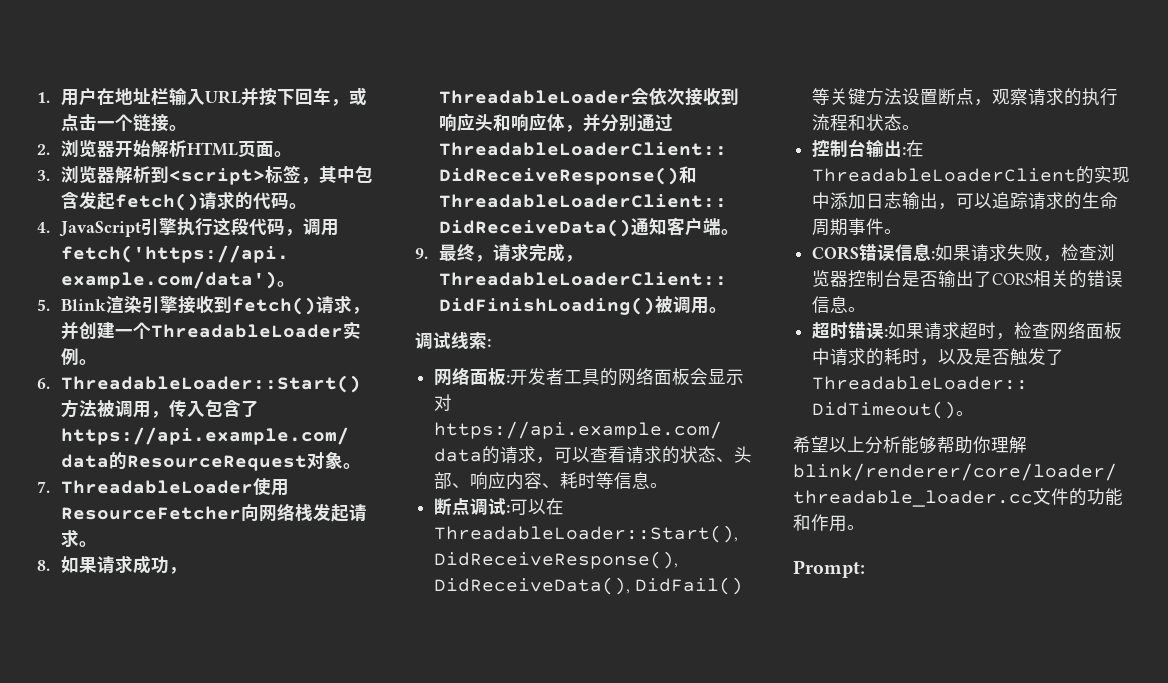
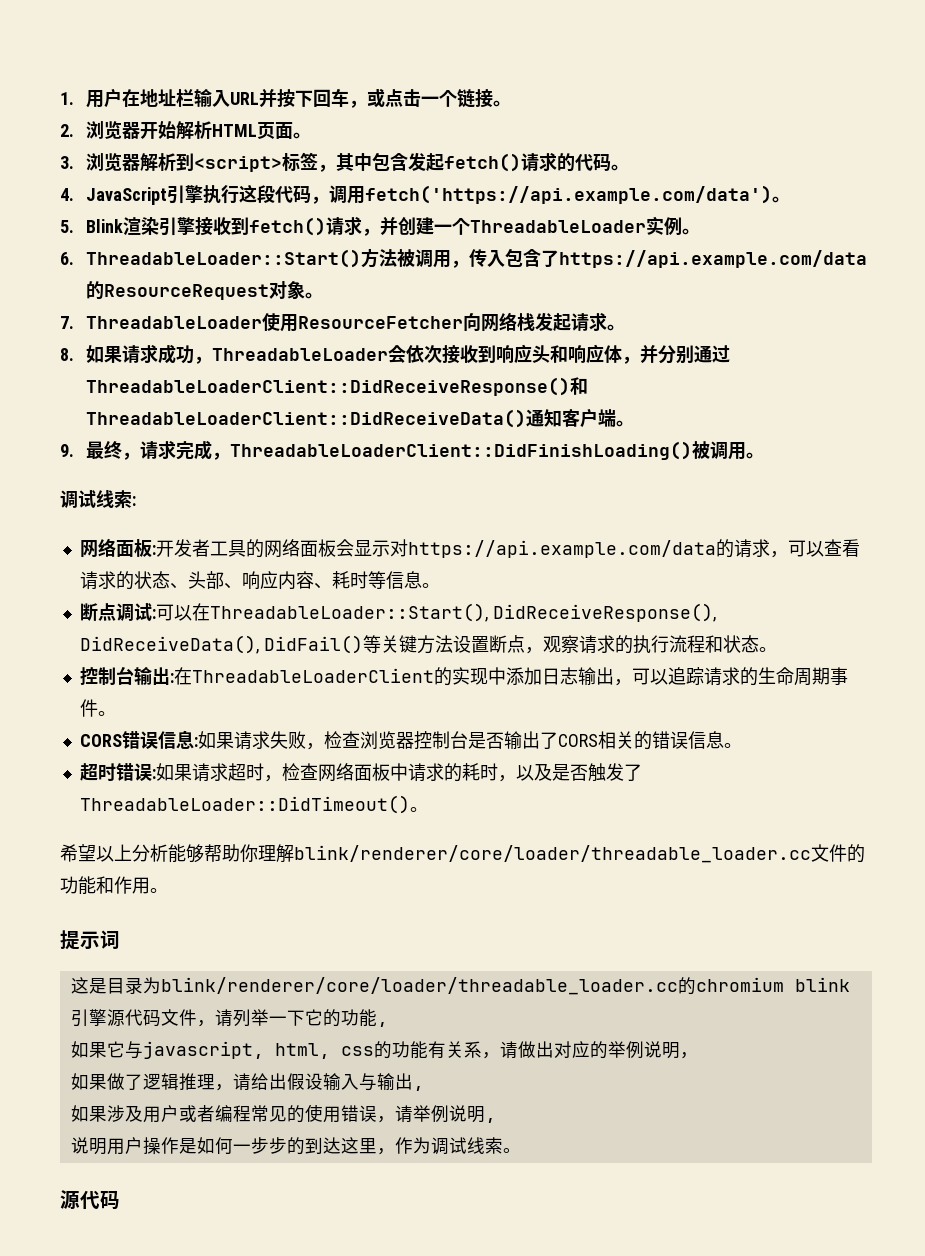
- Prompt:
+ 提示词
+ 这是目录为blink/renderer/core/loader/threadable_loader.cc的chromium blink引擎源代码文件，请列举一下它的功能,
+ 如果它与javascript, html, css的功能有关系，请做出对应的举例说明，
+ 如果做了逻辑推理，请给出假设输入与输出,
+ 如果涉及用户或者编程常见的使用错误，请举例说明,
+ 说明用户操作是如何一步步的到达这里，作为调试线索。
+ 源代码

